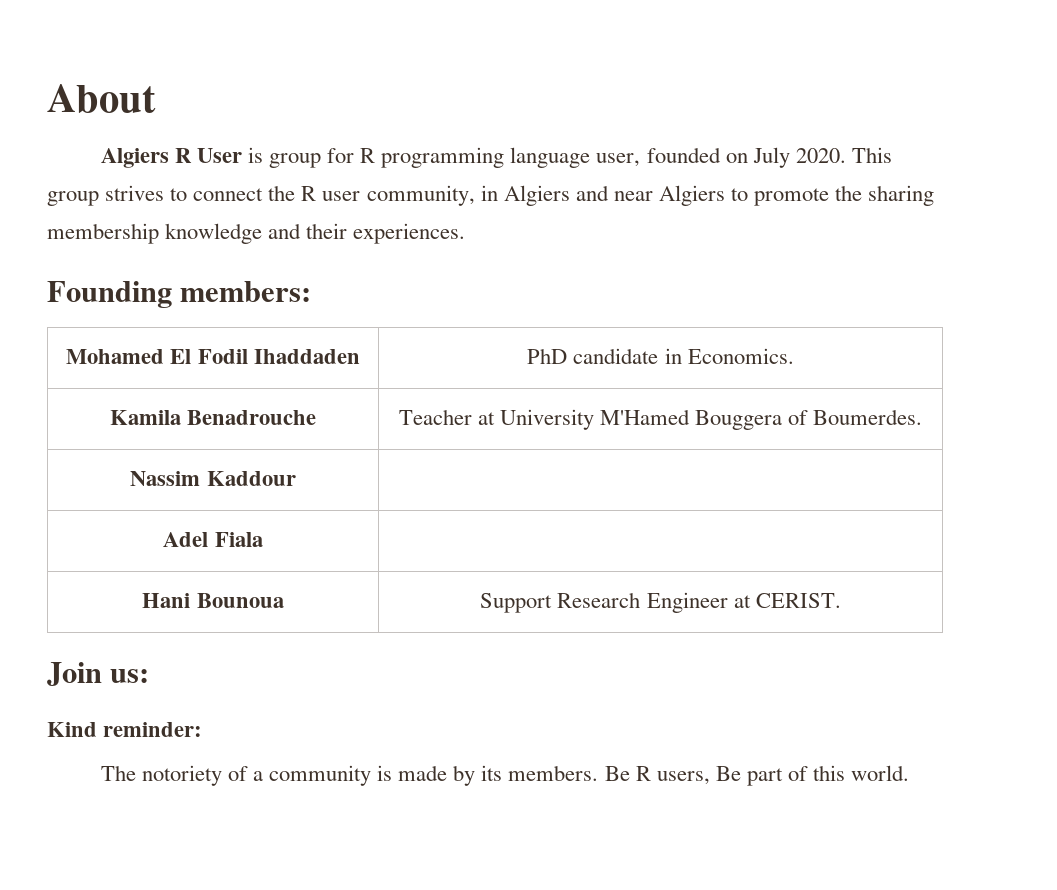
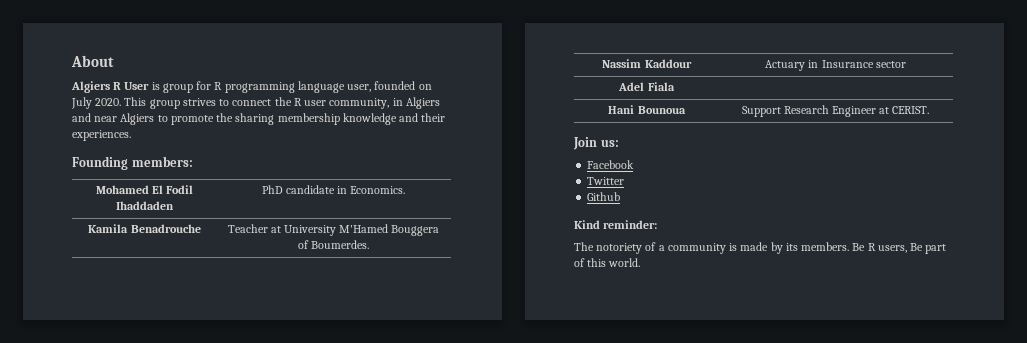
- Nassim Kaddour |
+ Nassim Kaddour | Actuary in Insurance sector
+ Facebook
+ Twitter
+ Github

